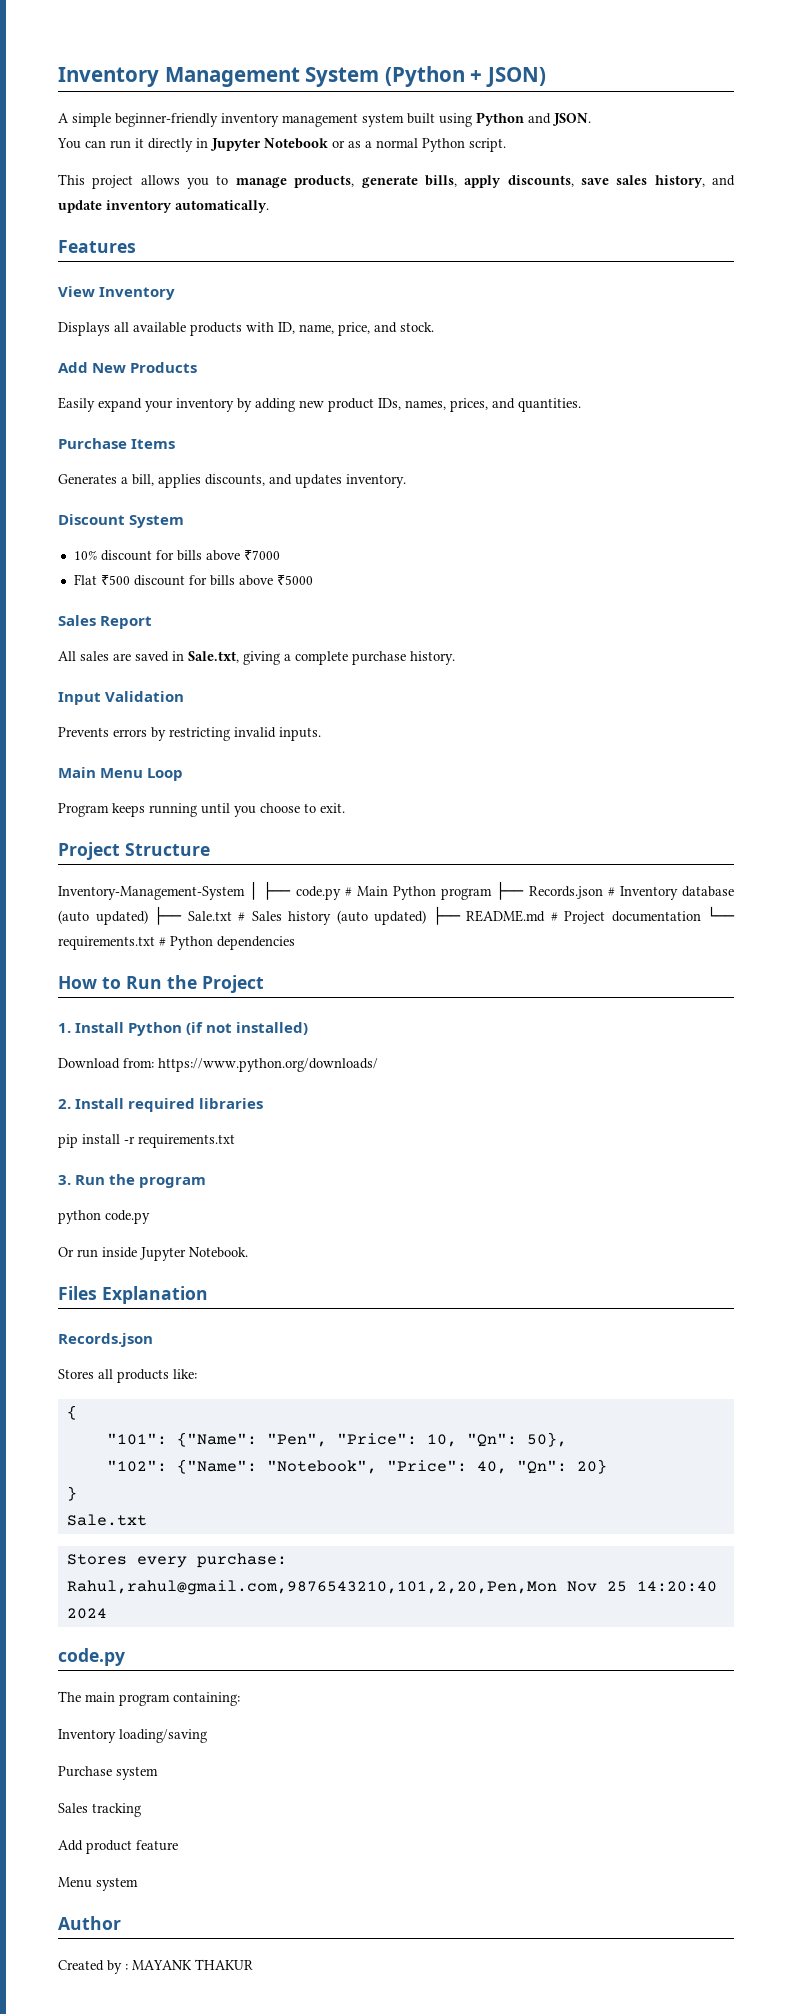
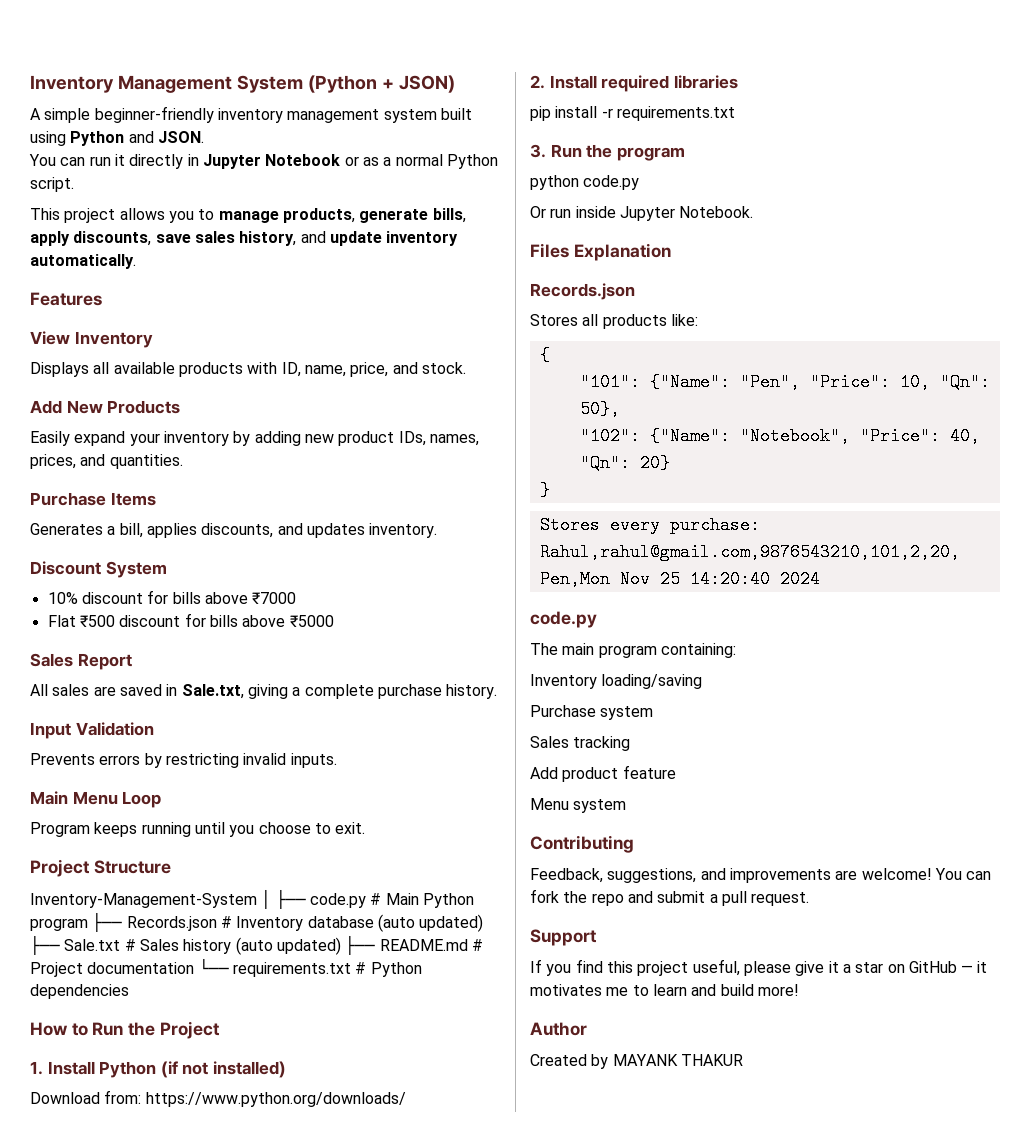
  }
- Sale.txt
+ Contributing
+ Feedback, suggestions, and improvements are welcome! You can fork the repo and submit a pull request.
+ Support
+ If you find this project useful, please give it a star on GitHub — it motivates me to learn and build more!
- Created by : MAYANK THAKUR
+ Created by MAYANK THAKUR

